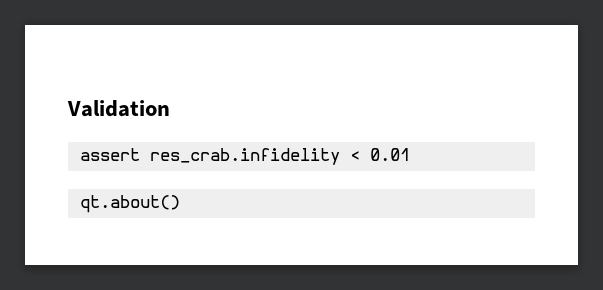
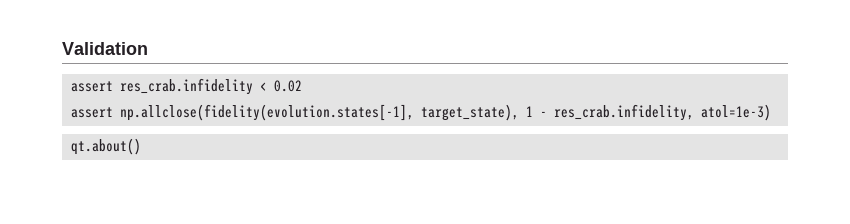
- assert res_crab.infidelity < 0.01
+ assert res_crab.infidelity < 0.02
+ assert np.allclose(fidelity(evolution.states[-1], target_state), 1 - res_crab.infidelity, atol=1e-3)

